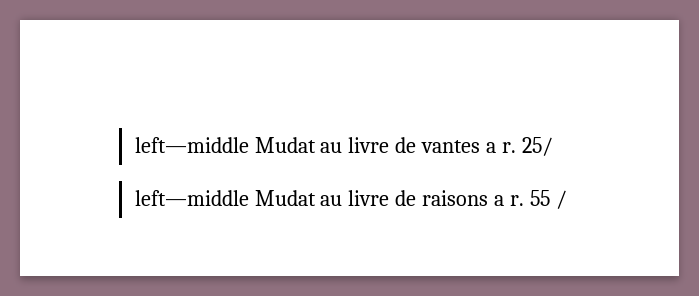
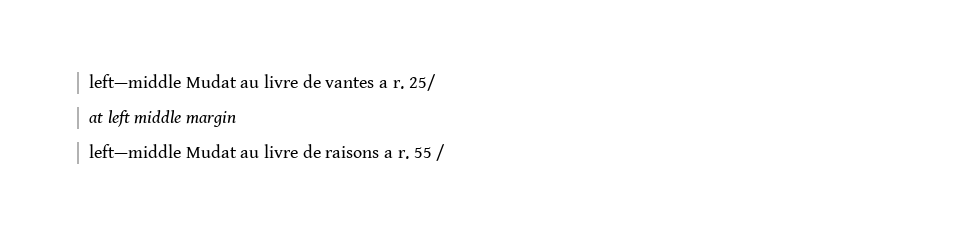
+ at left middle margin

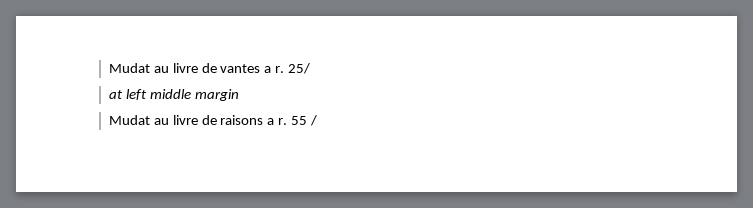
- left—middle Mudat au livre de vantes a r.
+ Mudat au livre de vantes a r.
- left—middle Mudat au livre de raisons a r.
+ Mudat au livre de raisons a r.

